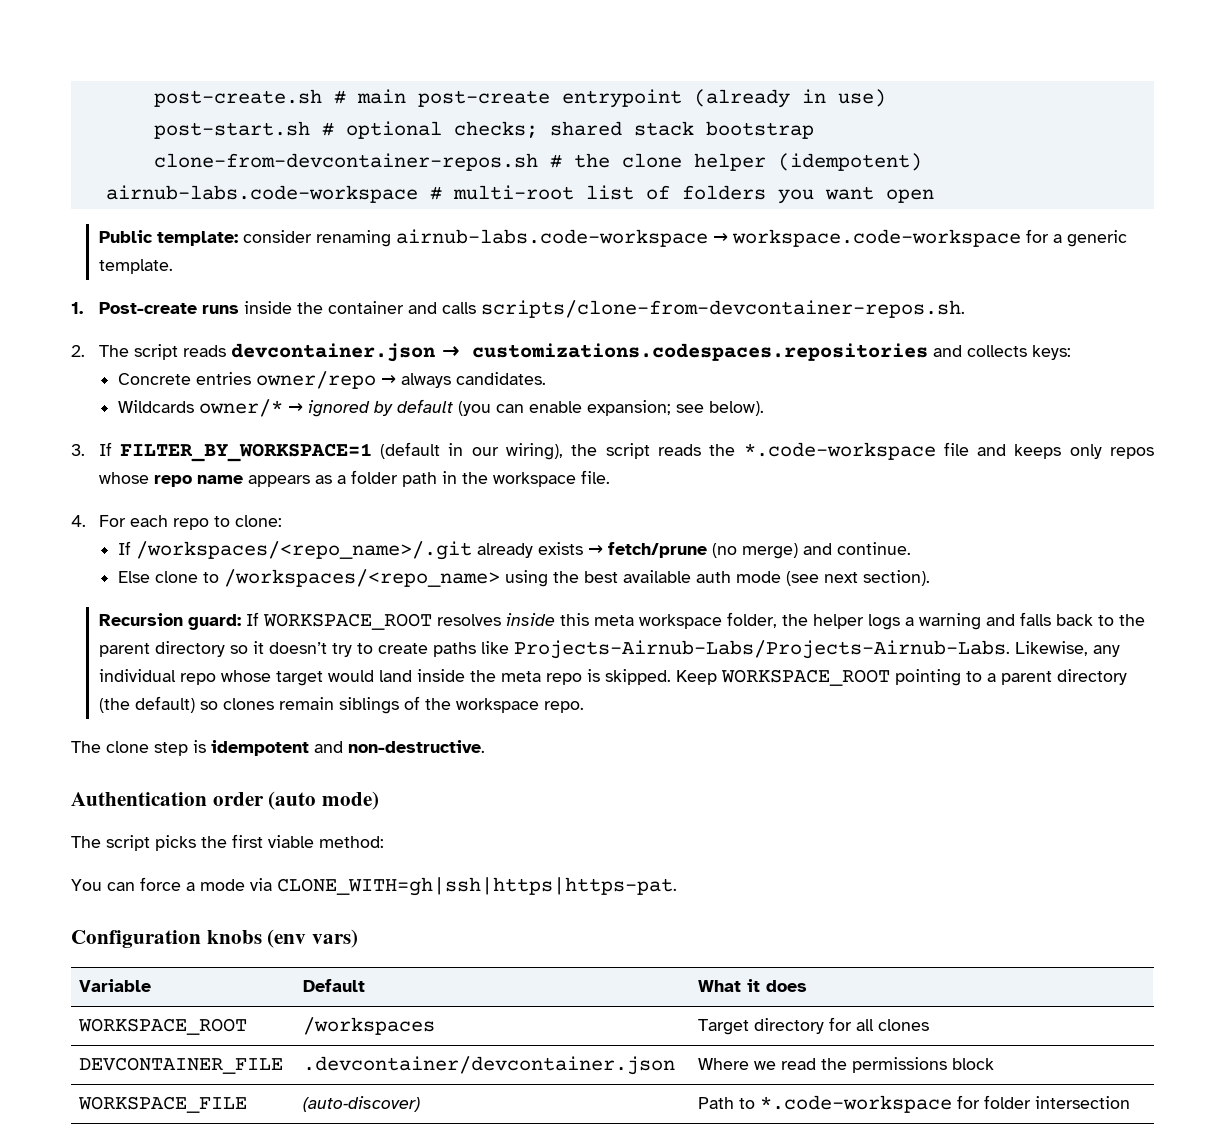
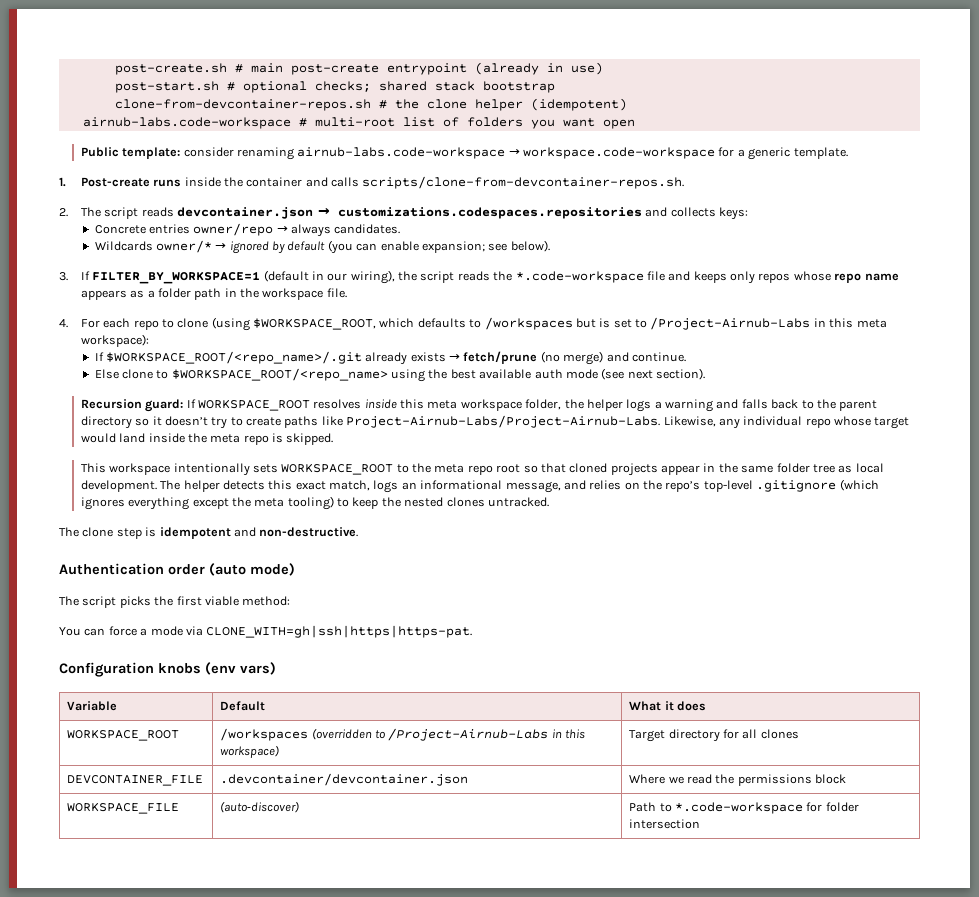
- 4. For each repo to clone:
- If /workspaces/<repo_name>/.git already exists → fetch/prune (no merge) and continue.
+ 4. For each repo to clone (using $WORKSPACE_ROOT, which defaults to /workspaces but is set to /Project-Airnub-Labs in this meta workspace):
+ If $WORKSPACE_ROOT/<repo_name>/.git already exists → fetch/prune (no merge) and continue.
- Else clone to /workspaces/<repo_name> using the best available auth mode (see next section).
+ Else clone to $WORKSPACE_ROOT/<repo_name> using the best available auth mode (see next section).
- Recursion guard: If WORKSPACE_ROOT resolves inside this meta workspace folder, the helper logs a warning and falls back to the parent directory so it doesn’t try to create paths like Projects-Airnub-Labs/Projects-Airnub-Labs.
+ Recursion guard: If WORKSPACE_ROOT resolves inside this meta workspace folder, the helper logs a warning and falls back to the parent directory so it doesn’t try to create paths like Project-Airnub-Labs/Project-Airnub-Labs.
- Likewise, any individual repo whose target would land inside the meta repo is skipped. Keep WORKSPACE_ROOT pointing to a parent directory (the default) so clones remain siblings of the workspace repo.
+ Likewise, any individual repo whose target would land inside the meta repo is skipped.
+ This workspace intentionally sets WORKSPACE_ROOT to the meta repo root so that cloned projects appear in the same folder tree as local development. The helper detects this exact match, logs an informational message, and relies on the repo’s top-level .gitignore (which ignores everything except the meta tooling) to keep the nested clones untracked.
- WORKSPACE_ROOT | /workspaces | Target directory for all clones
+ WORKSPACE_ROOT | /workspaces (overridden to /Project-Airnub-Labs in this workspace) | Target directory for all clones

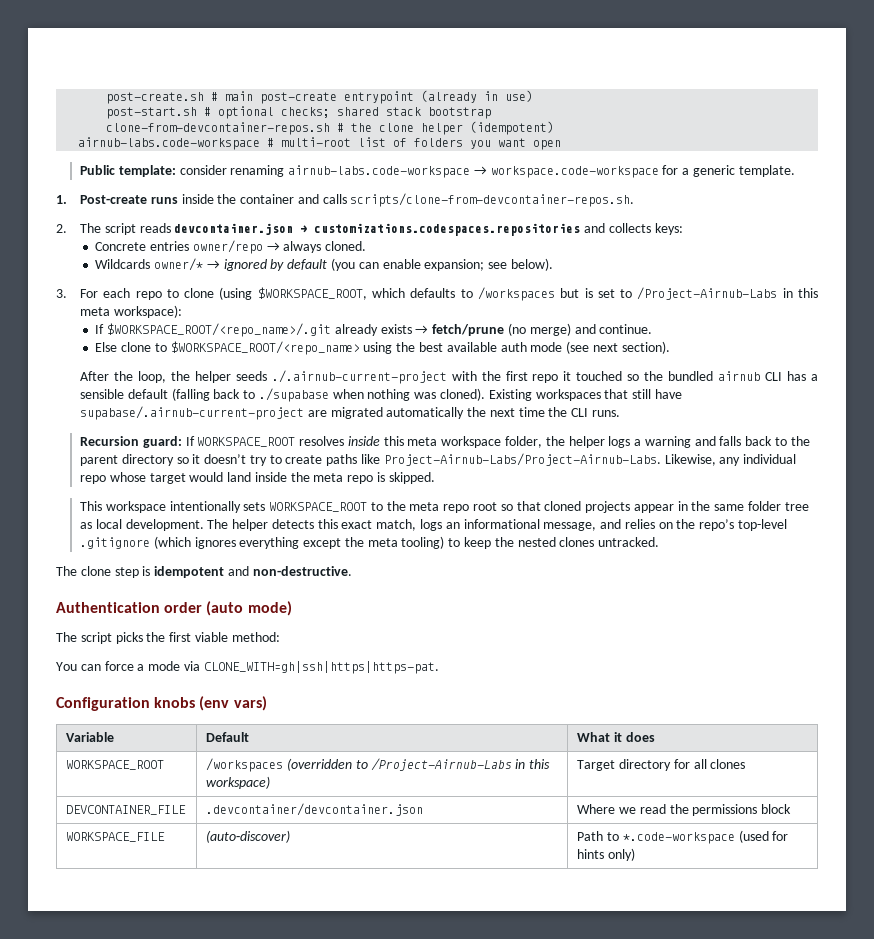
- Concrete entries owner/repo → always candidates.
+ Concrete entries owner/repo → always cloned.
- 3. If FILTER_BY_WORKSPACE=1 (default in our wiring), the script reads the *.code-workspace file and keeps only repos whose repo name appears as a folder path in the workspace file.
- 4. For each repo to clone (using $WORKSPACE_ROOT, which defaults to /workspaces but is set to /Project-Airnub-Labs in this meta workspace):
+ 3. For each repo to clone (using $WORKSPACE_ROOT, which defaults to /workspaces but is set to /Project-Airnub-Labs in this meta workspace):
+ After the loop, the helper seeds ./.airnub-current-project with the first repo it touched so the bundled airnub CLI has a sensible default (falling back to ./supabase when nothing was cloned). Existing workspaces that still have supabase/.airnub-current-project are migrated automatically the next time the CLI runs.
- WORKSPACE_FILE | (auto‑discover) | Path to *.code-workspace for folder intersection
+ WORKSPACE_FILE | (auto‑discover) | Path to *.code-workspace (used for hints only)

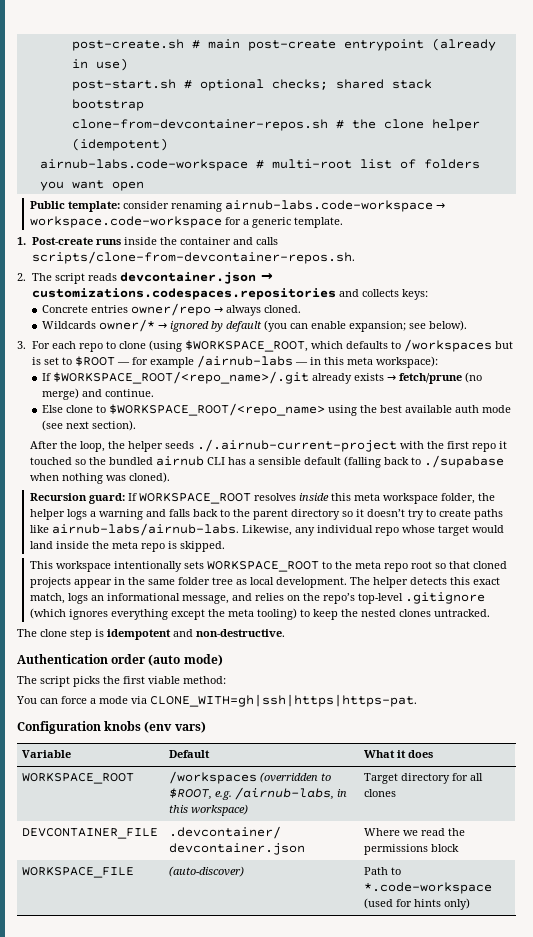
- 3. For each repo to clone (using $WORKSPACE_ROOT, which defaults to /workspaces but is set to /Project-Airnub-Labs in this meta workspace):
+ 3. For each repo to clone (using $WORKSPACE_ROOT, which defaults to /workspaces but is set to $ROOT — for example /airnub-labs — in this meta workspace):
- Existing workspaces that still have supabase/.airnub-current-project are migrated automatically the next time the CLI runs.
- Recursion guard: If WORKSPACE_ROOT resolves inside this meta workspace folder, the helper logs a warning and falls back to the parent directory so it doesn’t try to create paths like Project-Airnub-Labs/Project-Airnub-Labs.
+ Recursion guard: If WORKSPACE_ROOT resolves inside this meta workspace folder, the helper logs a warning and falls back to the parent directory so it doesn’t try to create paths like airnub-labs/airnub-labs.
- WORKSPACE_ROOT | /workspaces (overridden to /Project-Airnub-Labs in this workspace) | Target directory for all clones
+ WORKSPACE_ROOT | /workspaces (overridden to $ROOT, e.g. /airnub-labs, in this workspace) | Target directory for all clones

